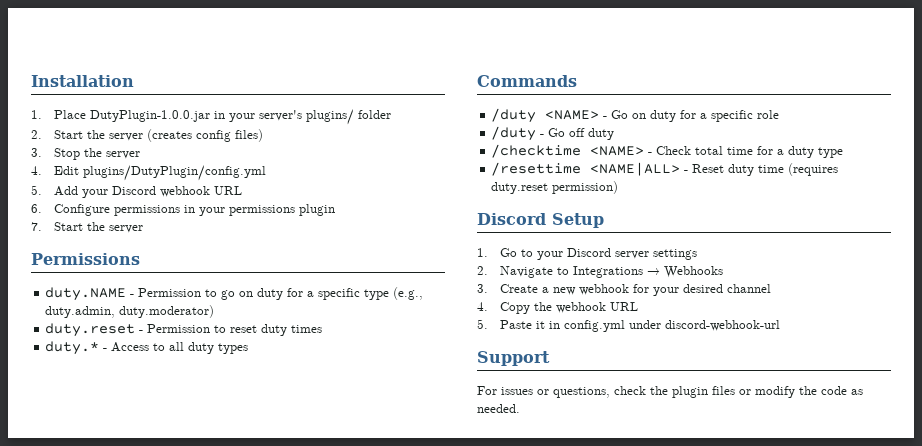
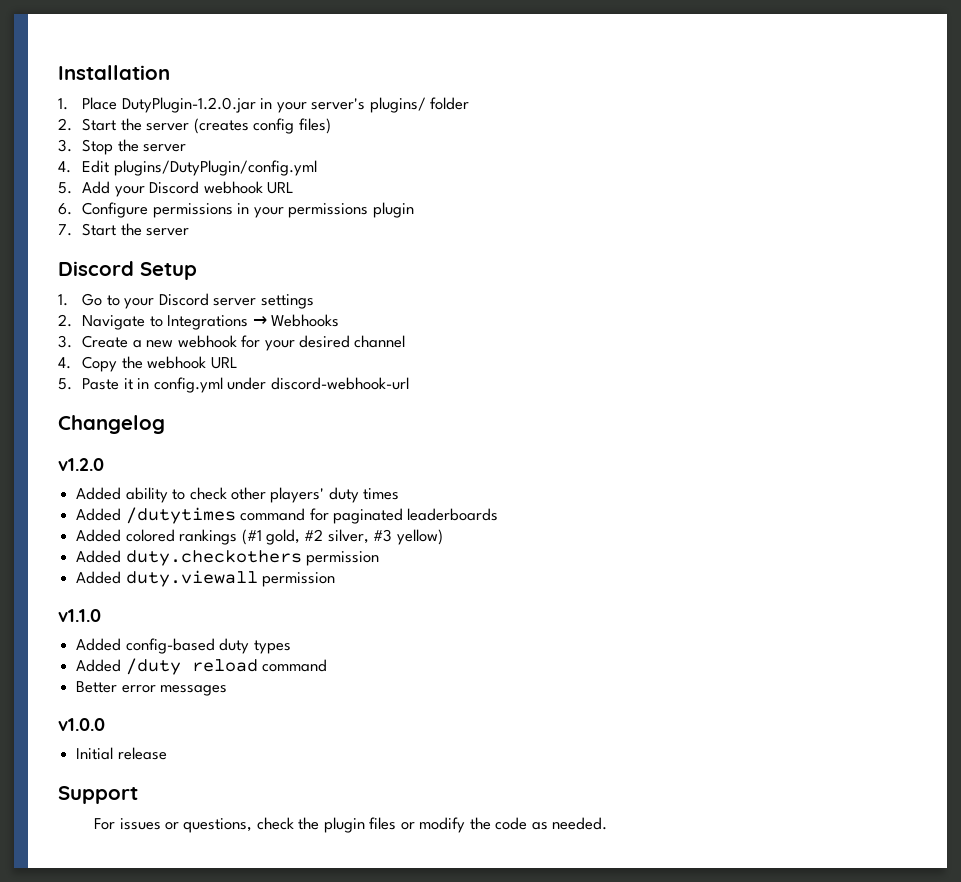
- 1. Place DutyPlugin-1.0.0.jar in your server's plugins/ folder
+ 1. Place DutyPlugin-1.2.0.jar in your server's plugins/ folder
- Permissions
- duty.NAME - Permission to go on duty for a specific type (e.g., duty.admin, duty.moderator)
- duty.reset - Permission to reset duty times
- duty.* - Access to all duty types
- Commands
- /duty <NAME> - Go on duty for a specific role
- /duty - Go off duty
- /checktime <NAME> - Check total time for a duty type
- /resettime <NAME|ALL> - Reset duty time (requires duty.reset permission)
+ Changelog
+ v1.2.0
+ Added ability to check other players' duty times
+ Added /dutytimes command for paginated leaderboards
+ Added colored rankings (#1 gold, #2 silver, #3 yellow)
+ Added duty.checkothers permission
+ Added duty.viewall permission
+ v1.1.0
+ Added config-based duty types
+ Added /duty reload command
+ Better error messages
+ v1.0.0
+ Initial release

